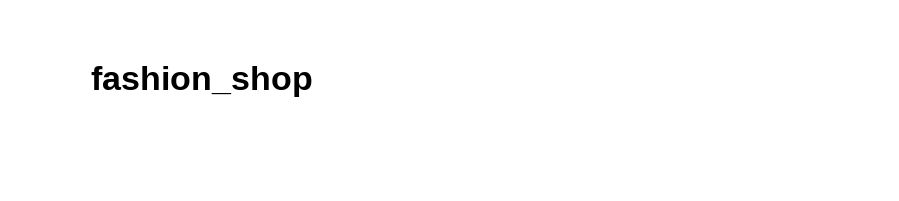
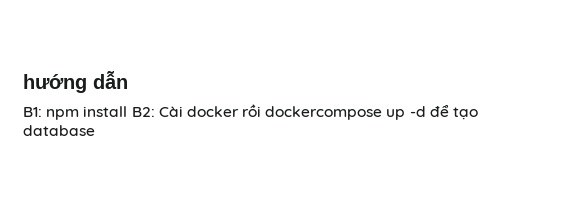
- fashion_shop
+ hướng dẫn
+ B1: npm install B2: Cài docker rồi dockercompose up -d để tạo database

